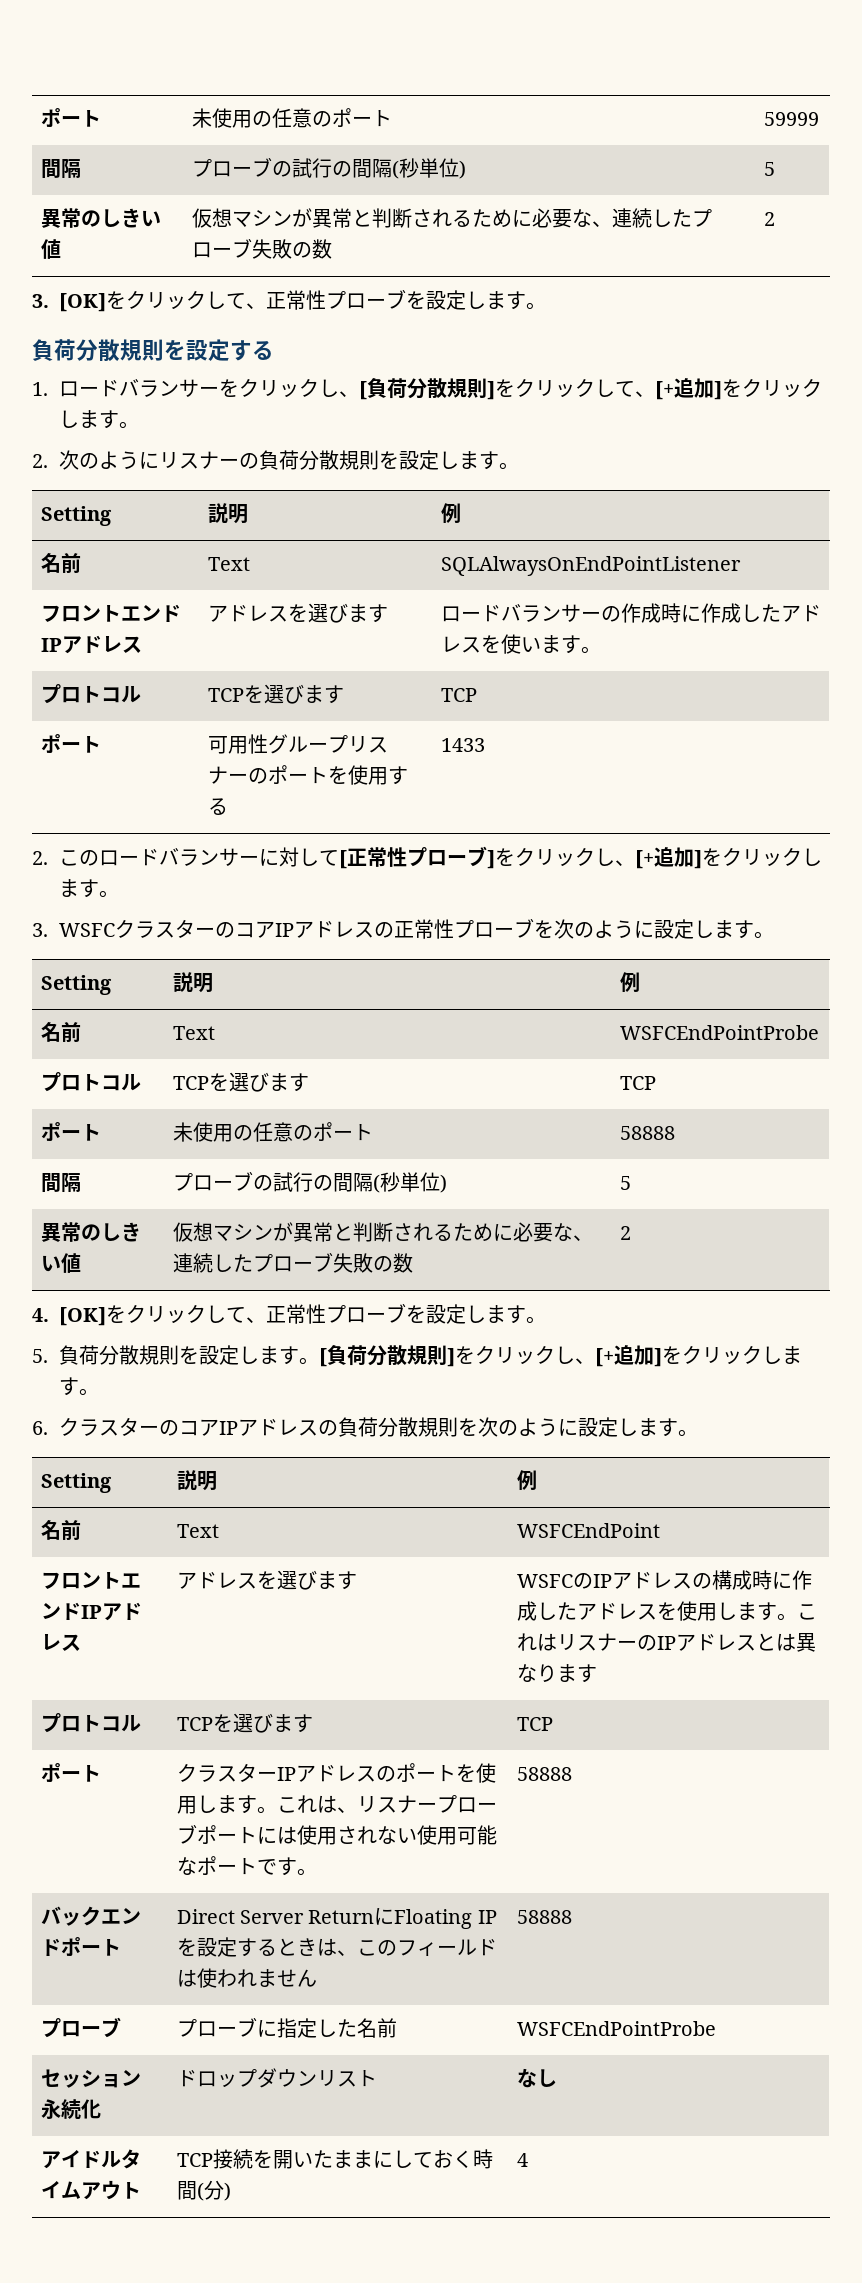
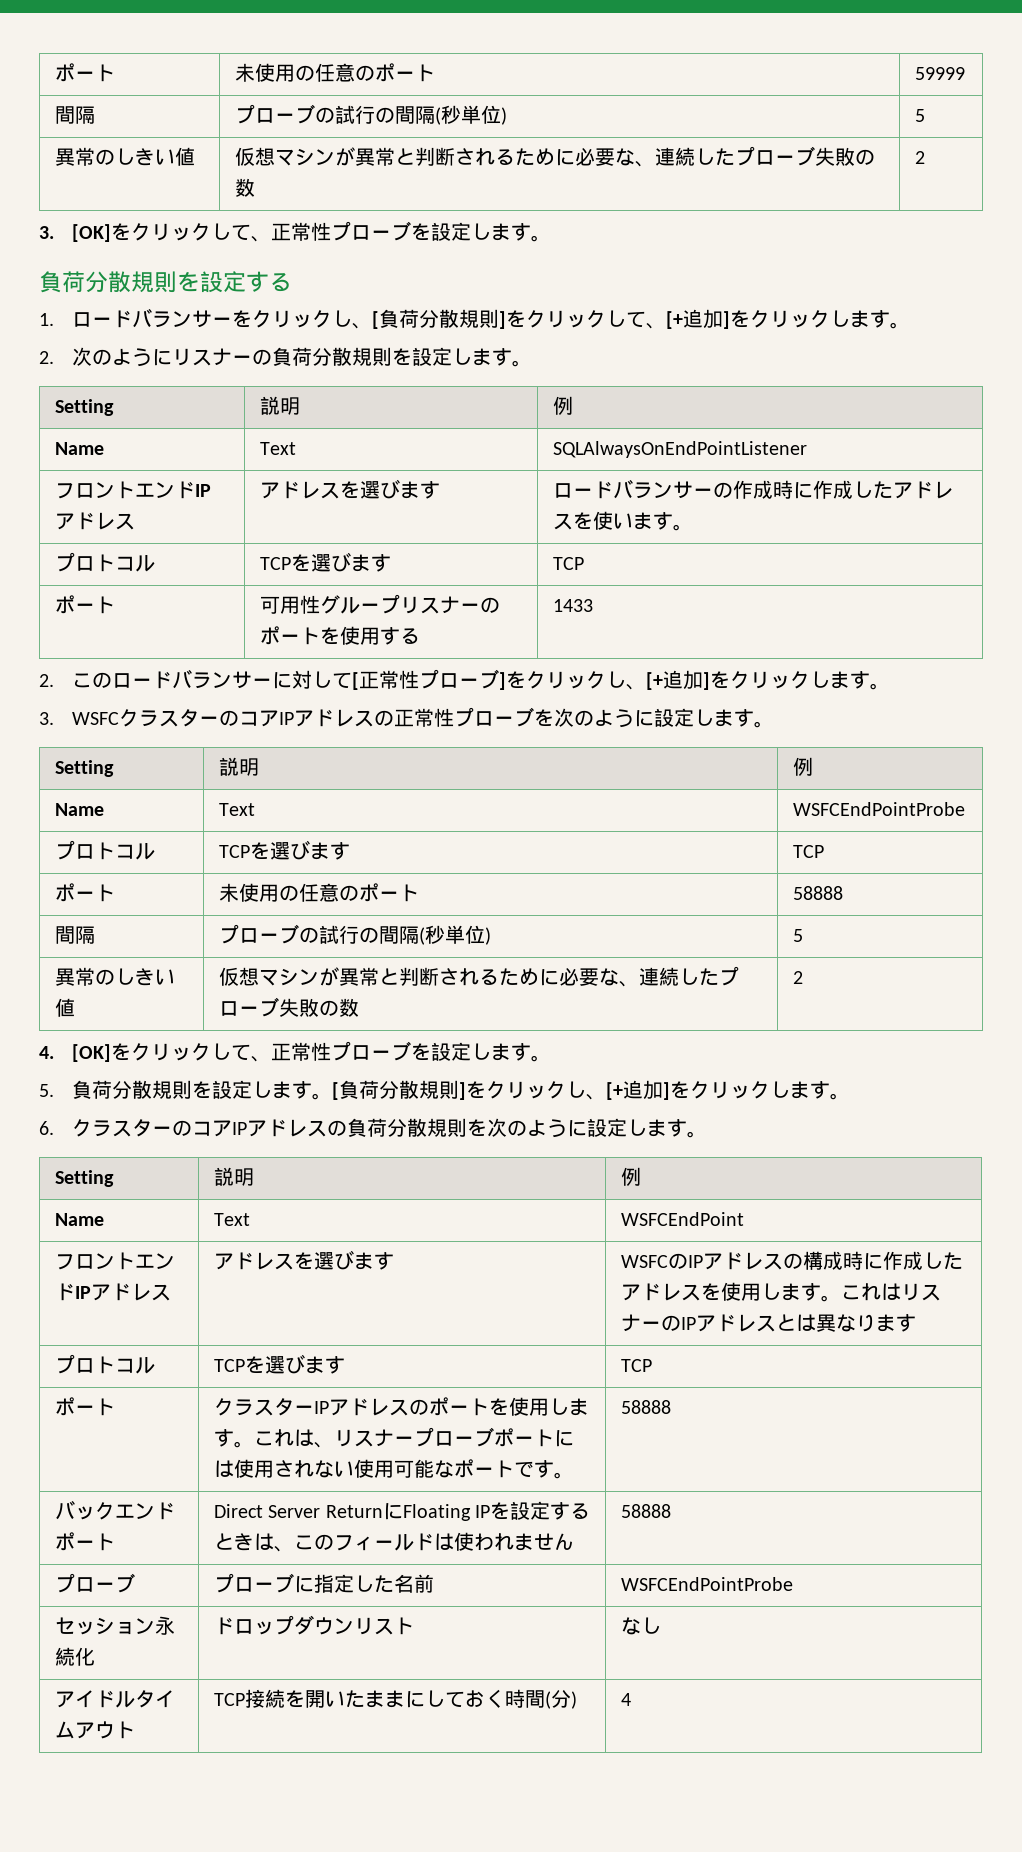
- 名前 | Text | SQLAlwaysOnEndPointListener
+ Name | Text | SQLAlwaysOnEndPointListener
- 名前 | Text | WSFCEndPointProbe
+ Name | Text | WSFCEndPointProbe
- 名前 | Text | WSFCEndPoint
+ Name | Text | WSFCEndPoint

